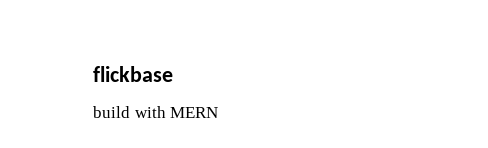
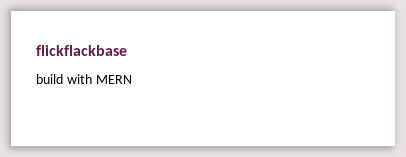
- flickbase
+ flickflackbase

